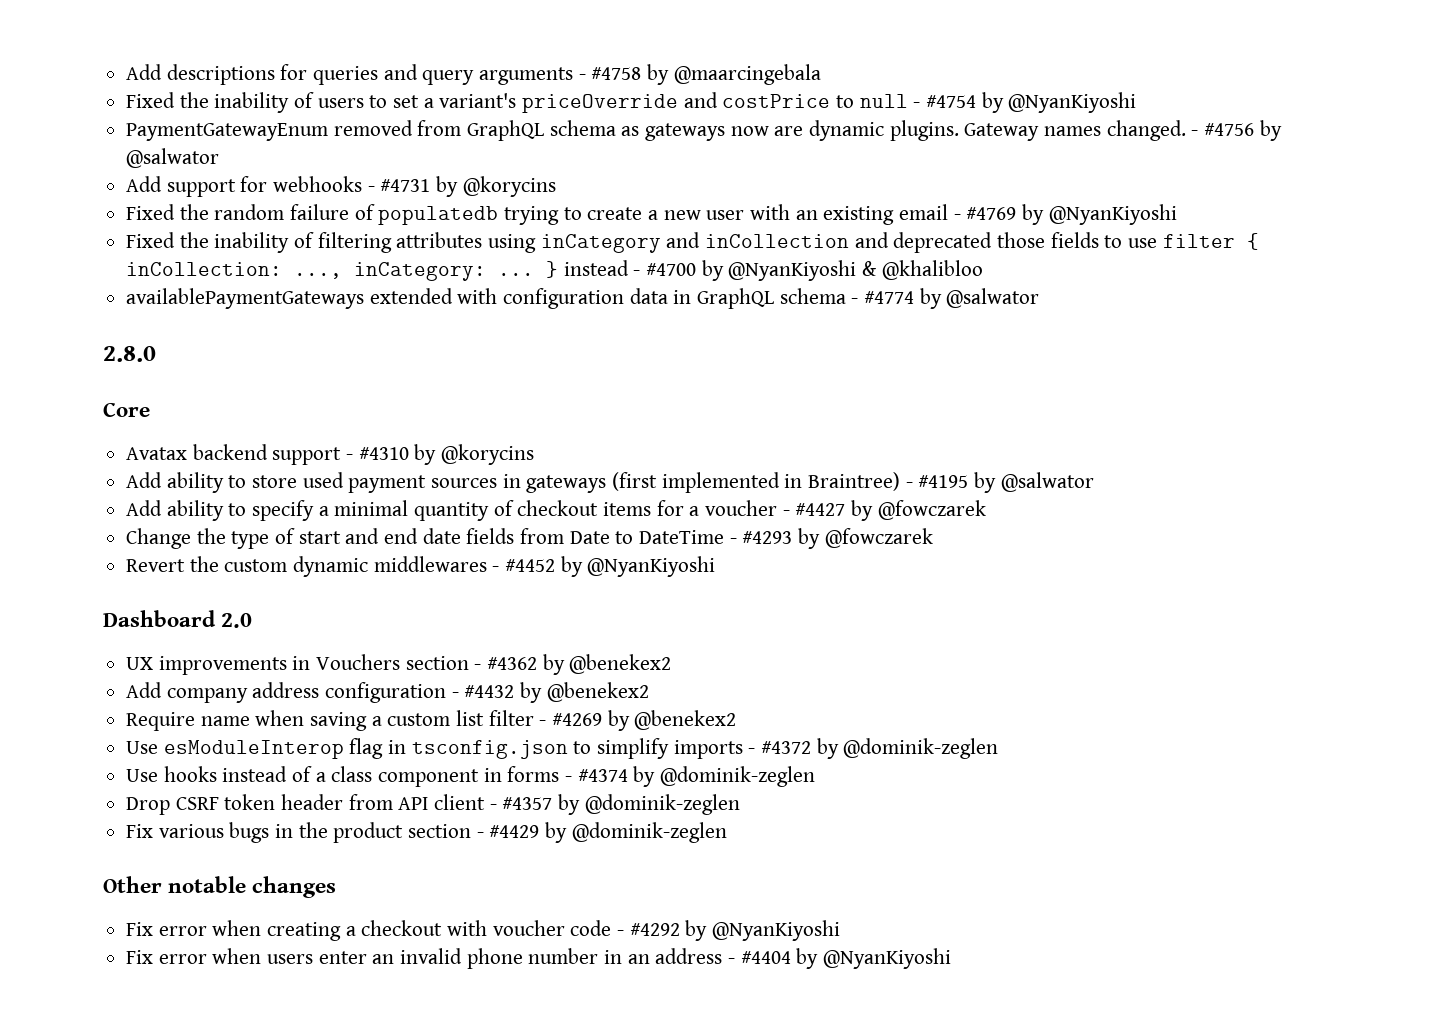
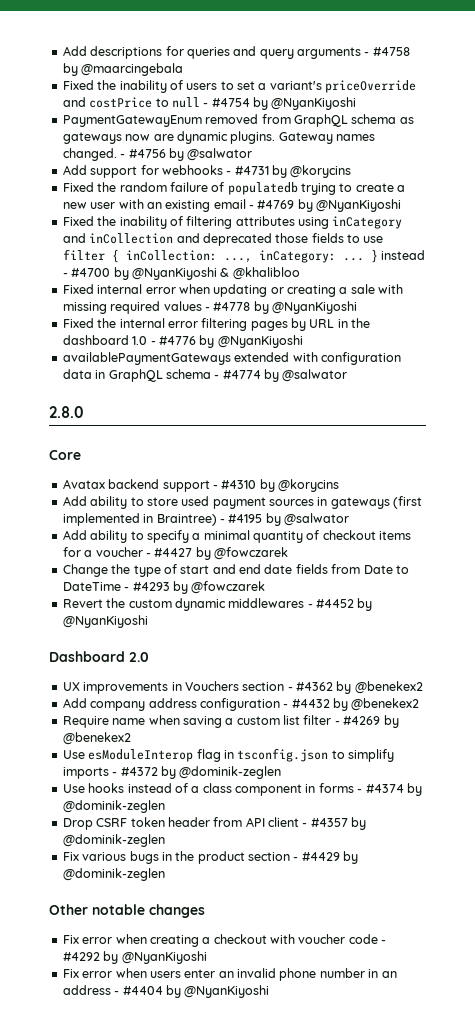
+ Fixed internal error when updating or creating a sale with missing required values - #4778 by @NyanKiyoshi
+ Fixed the internal error filtering pages by URL in the dashboard 1.0 - #4776 by @NyanKiyoshi

